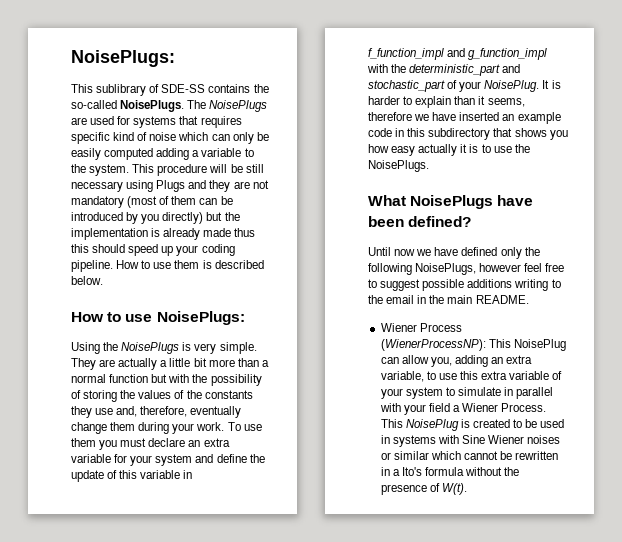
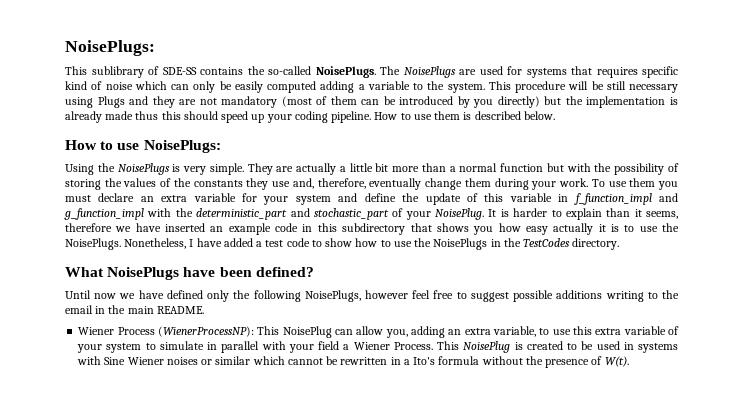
+ Nonetheless, I have added a test code to show how to use the NoisePlugs in the TestCodes directory.

